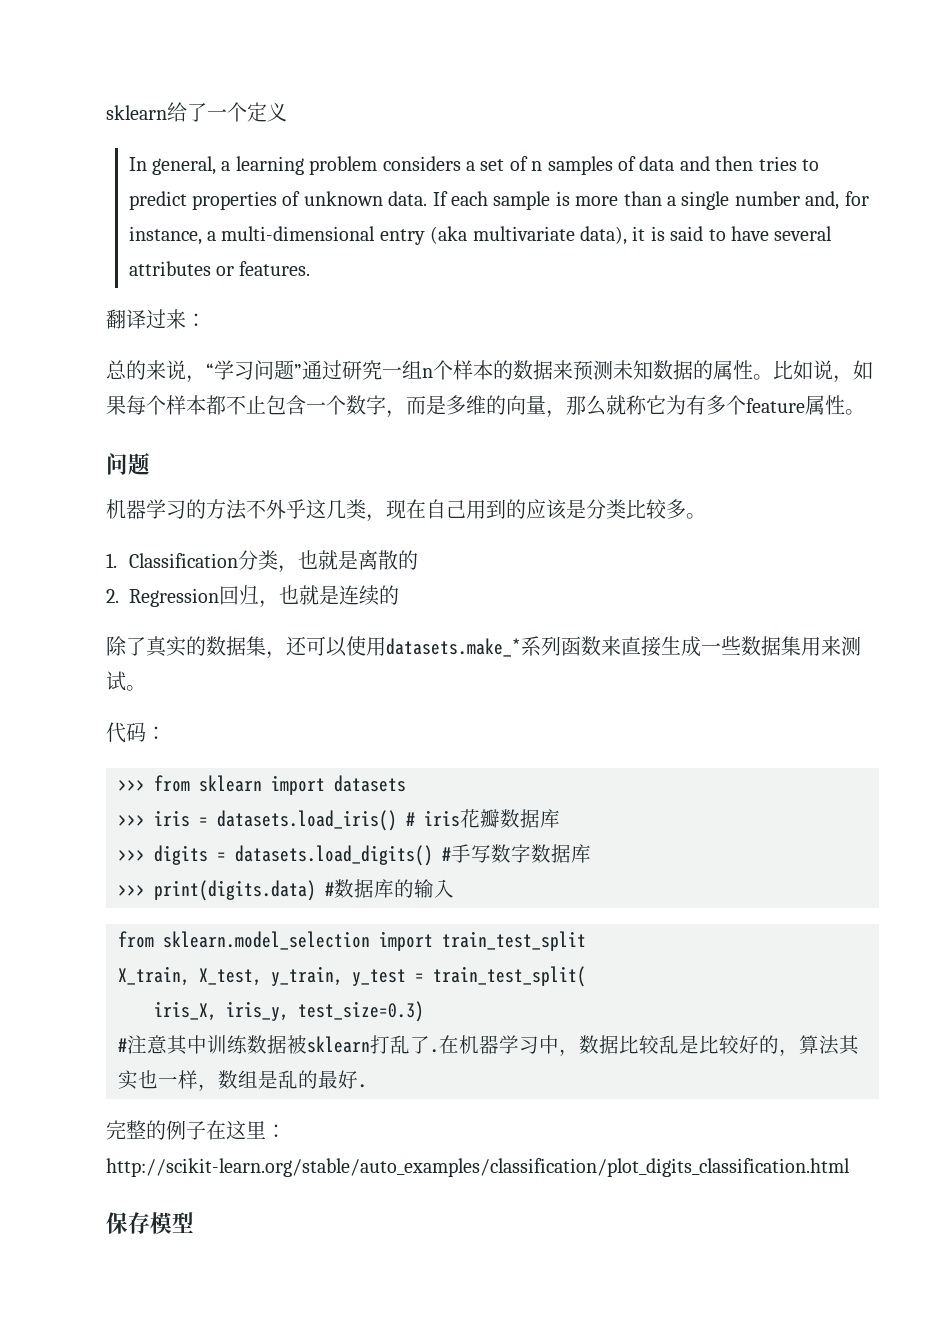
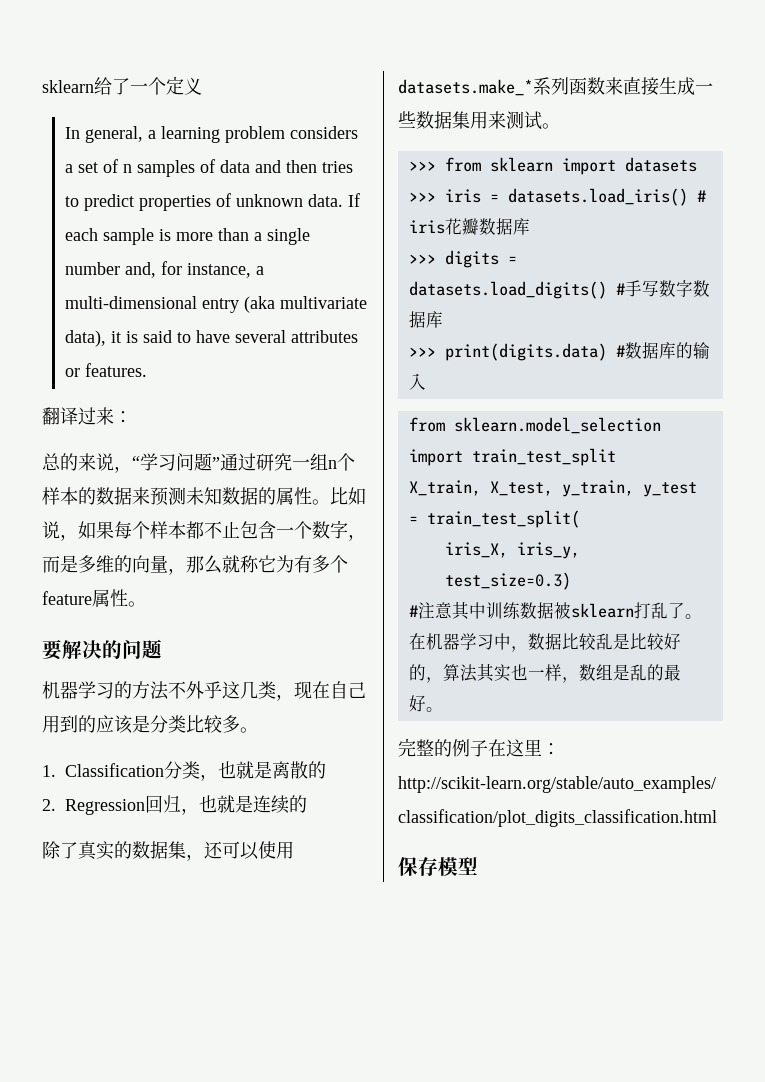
  比如说，如果每个样本都不止包含一个数字，而是多维的向量，那么就称它为有多个feature属性。
- 问题
+ 要解决的问题
- 代码：
- #注意其中训练数据被sklearn打乱了.
+ #注意其中训练数据被sklearn打乱了。
- 在机器学习中，数据比较乱是比较好的，算法其实也一样，数组是乱的最好.
+ 在机器学习中，数据比较乱是比较好的，算法其实也一样，数组是乱的最好。

